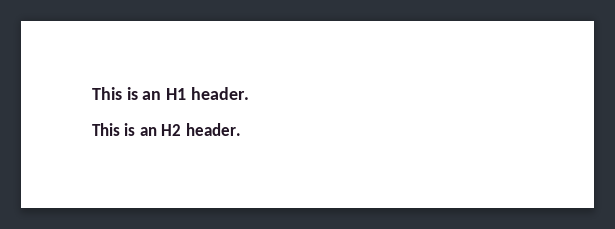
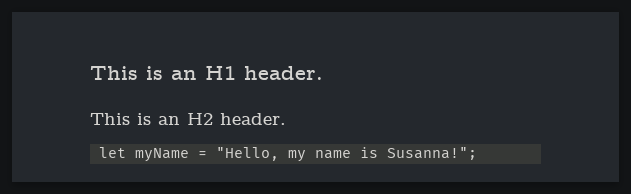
+ let myName = "Hello, my name is Susanna!";

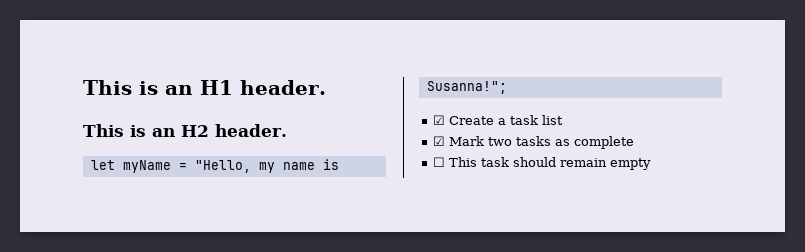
+ ☑ Create a task list
+ ☑ Mark two tasks as complete
+ ☐ This task should remain empty

